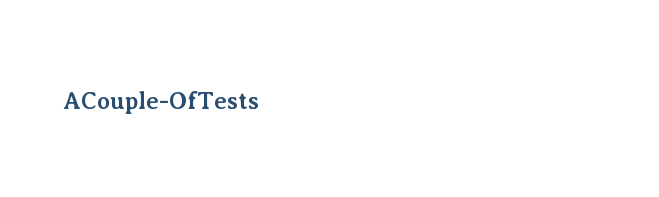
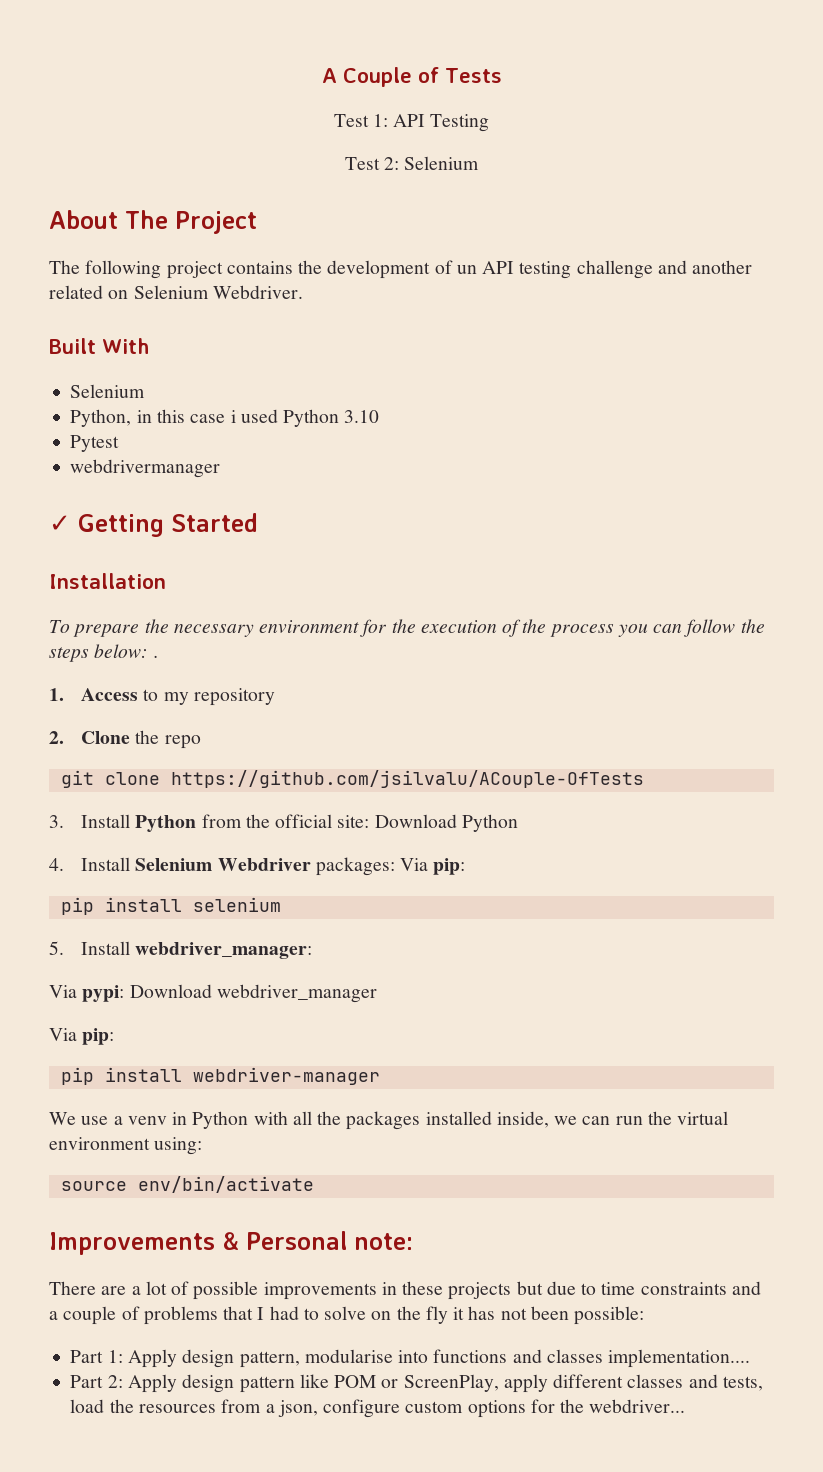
- ACouple-OfTests
+ A Couple of Tests
+ Test 1: API Testing
+ Test 2: Selenium
+ About The Project
+ The following project contains the development of un API testing challenge and another related on Selenium Webdriver.
+ Built With
+ Selenium
+ Python, in this case i used Python 3.10
+ Pytest
+ webdrivermanager
+ ✓ Getting Started
+ Installation
+ To prepare the necessary environment for the execution of the process you can follow the steps below: .
+ 1. Access to my repository
+ 2. Clone the repo
+ git clone https://github.com/jsilvalu/ACouple-OfTests
+ 3. Install Python from the official site: Download Python
+ 4. Install Selenium Webdriver packages: Via pip:
+ pip install selenium
+ 5. Install webdriver_manager:
+ Via pypi: Download webdriver_manager
+ Via pip:
+ pip install webdriver-manager
+ We use a venv in Python with all the packages installed inside, we can run the virtual environment using:
+ source env/bin/activate
+ Improvements & Personal note:
+ There are a lot of possible improvements in these projects but due to time constraints and a couple of problems that I had to solve on the fly it has not been possible:
+ Part 1: Apply design pattern, modularise into functions and classes implementation....
+ Part 2: Apply design pattern like POM or ScreenPlay, apply different classes and tests, load the resources from a json, configure custom options for the webdriver...

